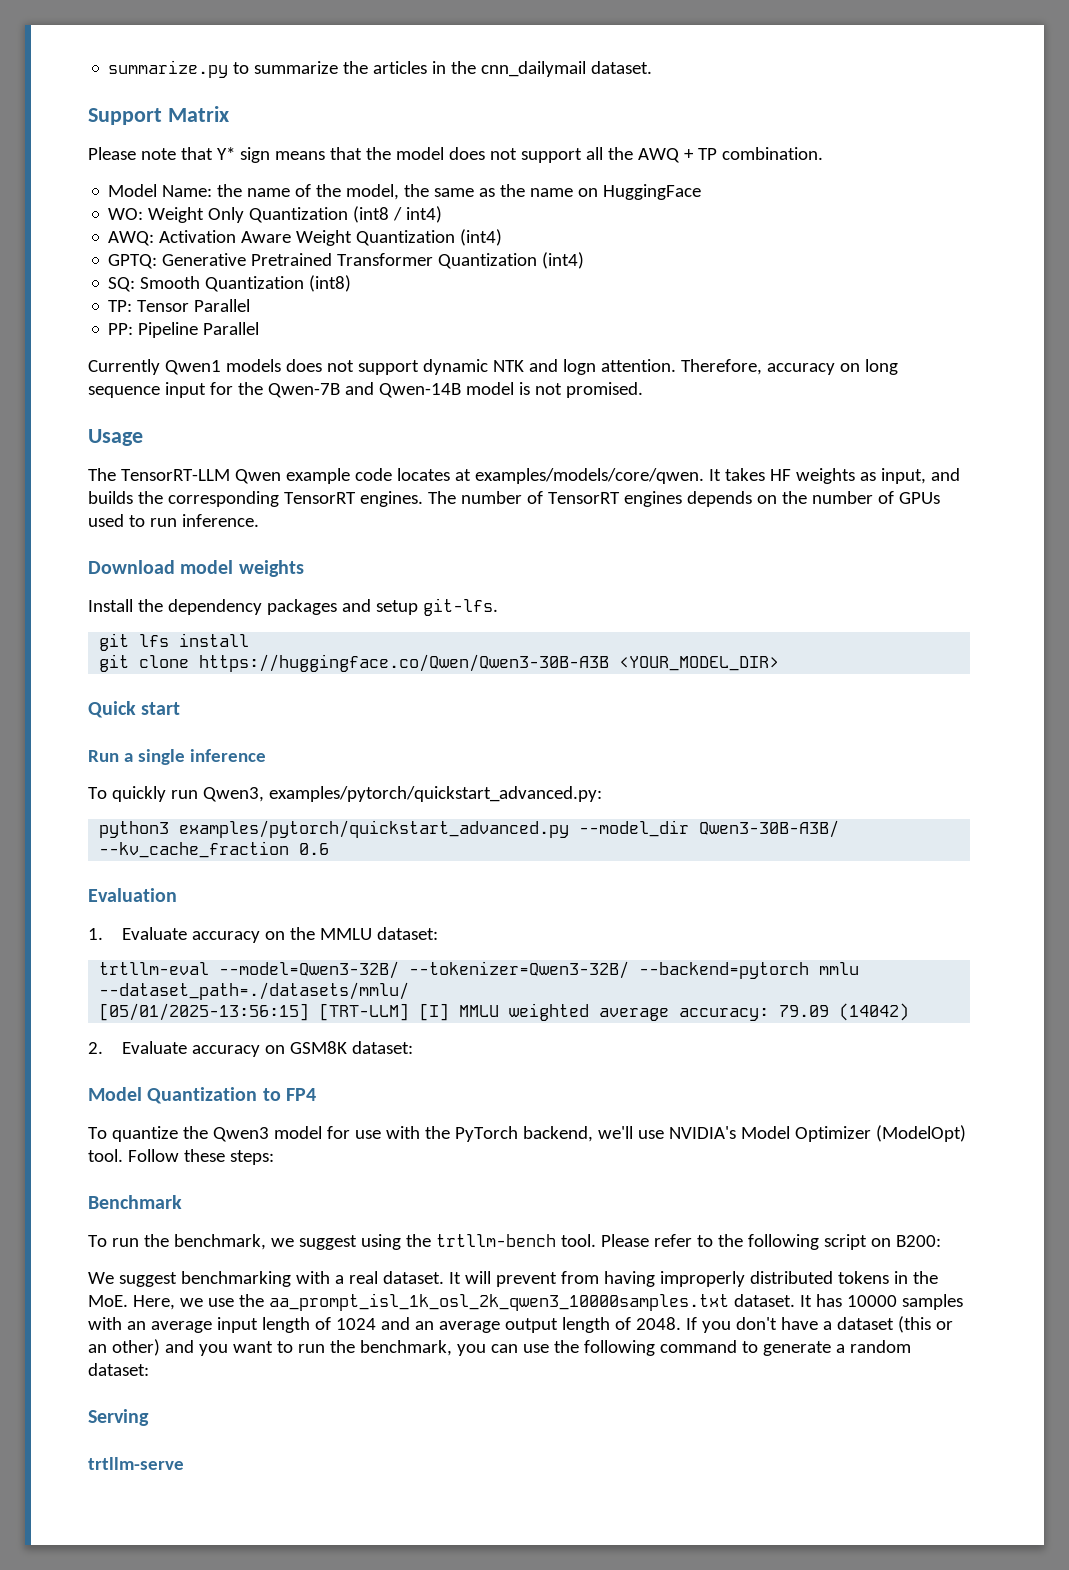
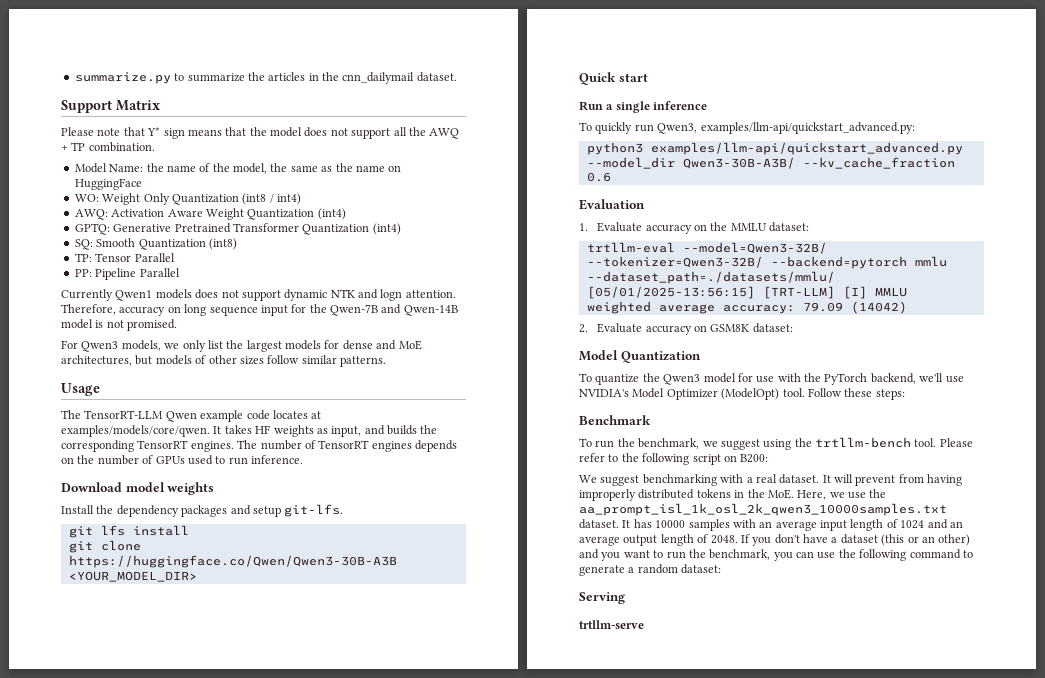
+ For Qwen3 models, we only list the largest models for dense and MoE architectures, but models of other sizes follow similar patterns.
- To quickly run Qwen3, examples/pytorch/quickstart_advanced.py:
+ To quickly run Qwen3, examples/llm-api/quickstart_advanced.py:
- python3 examples/pytorch/quickstart_advanced.py --model_dir Qwen3-30B-A3B/ --kv_cache_fraction 0.6
+ python3 examples/llm-api/quickstart_advanced.py --model_dir Qwen3-30B-A3B/ --kv_cache_fraction 0.6
- Model Quantization to FP4
+ Model Quantization

